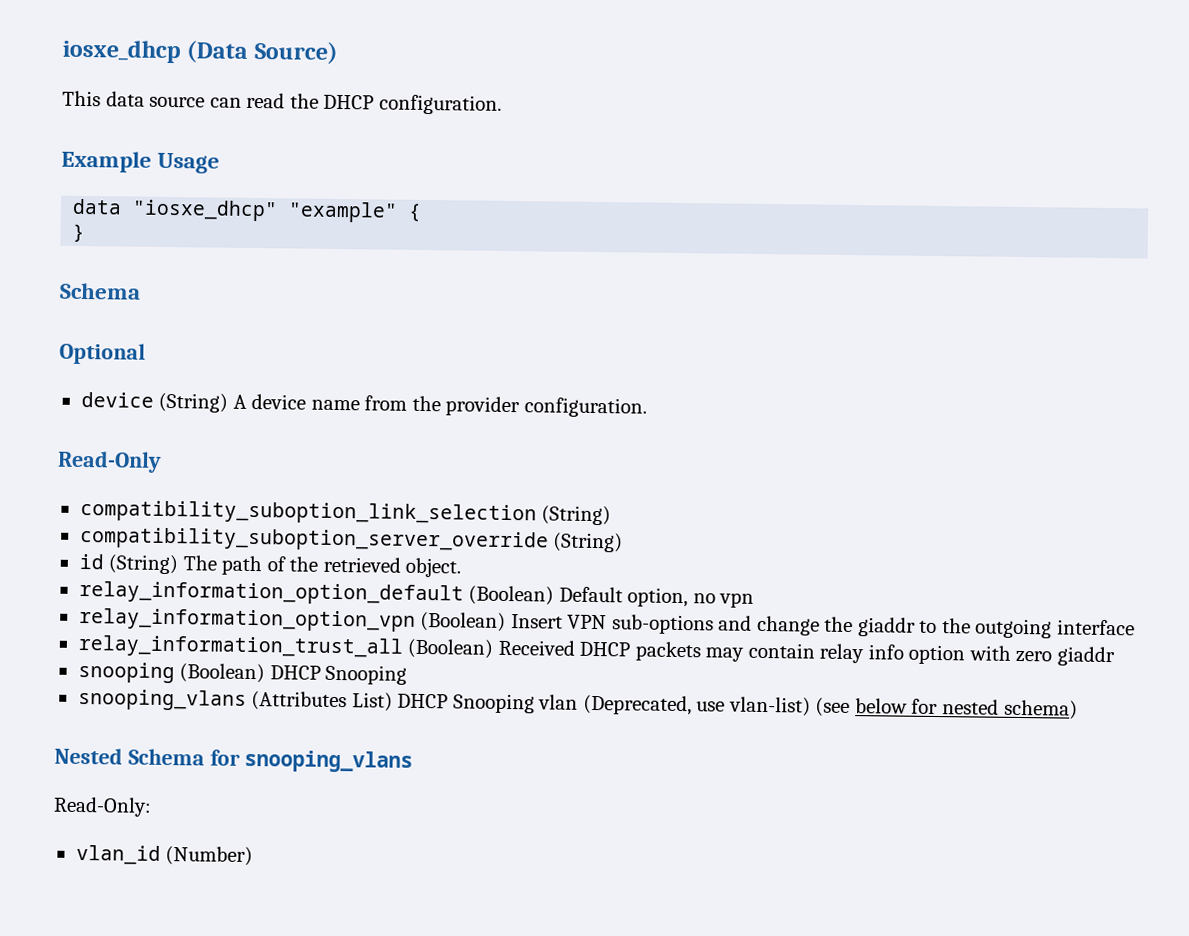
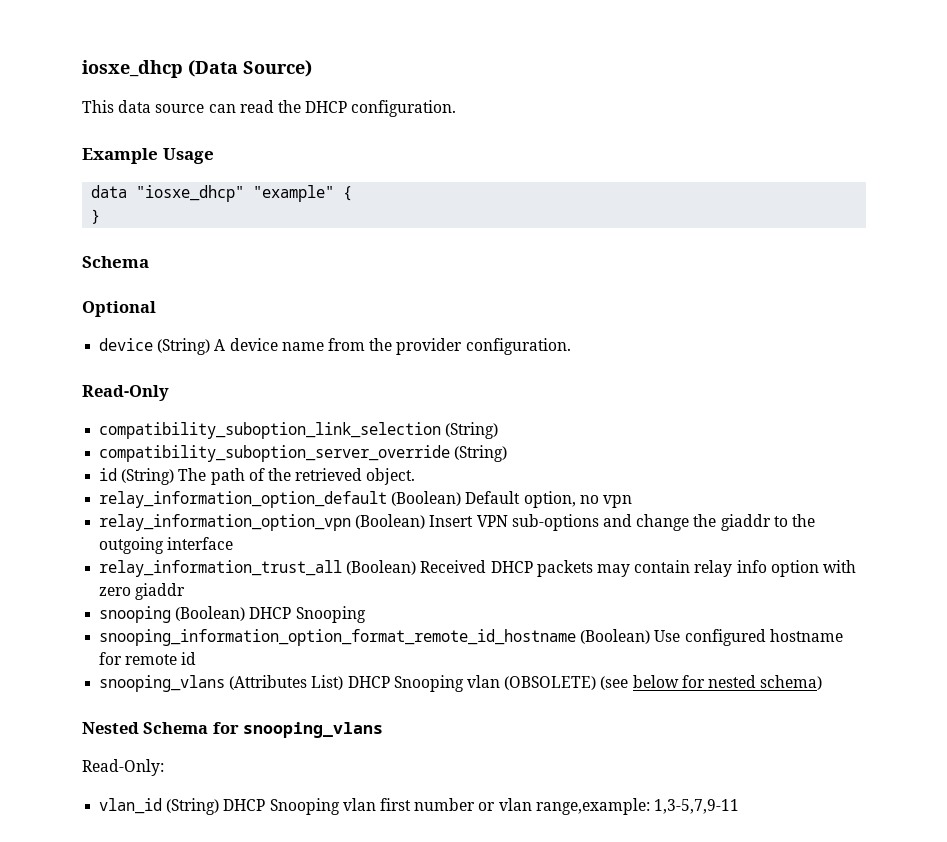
+ snooping_information_option_format_remote_id_hostname (Boolean) Use configured hostname for remote id
- snooping_vlans (Attributes List) DHCP Snooping vlan (Deprecated, use vlan-list) (see below for nested schema)
+ snooping_vlans (Attributes List) DHCP Snooping vlan (OBSOLETE) (see below for nested schema)
- vlan_id (Number)
+ vlan_id (String) DHCP Snooping vlan first number or vlan range,example: 1,3-5,7,9-11

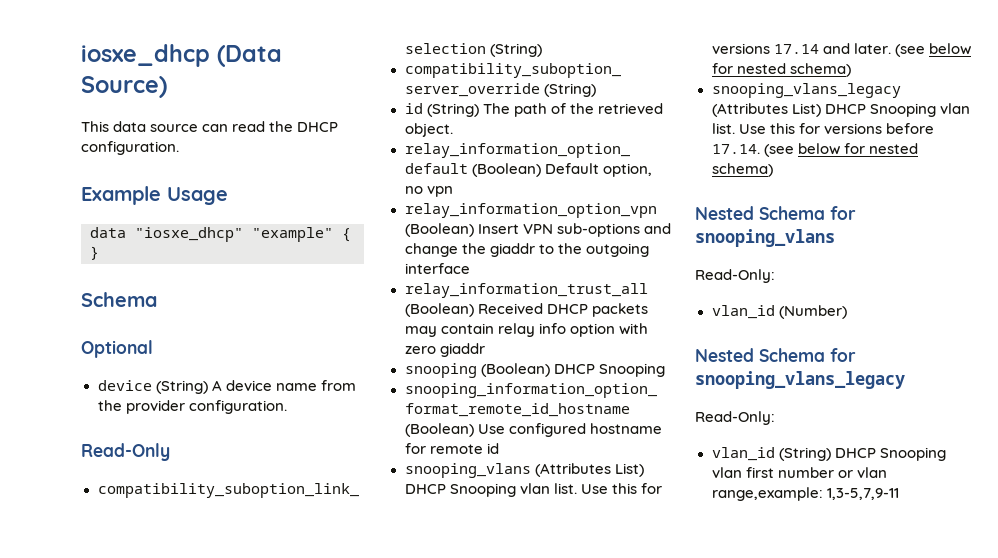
- snooping_vlans (Attributes List) DHCP Snooping vlan (OBSOLETE) (see below for nested schema)
+ snooping_vlans (Attributes List) DHCP Snooping vlan list. Use this for versions 17.14 and later. (see below for nested schema)
+ snooping_vlans_legacy (Attributes List) DHCP Snooping vlan list. Use this for versions before 17.14. (see below for nested schema)
+ vlan_id (Number)
+ Nested Schema for snooping_vlans_legacy
+ Read-Only:

